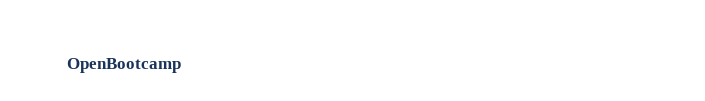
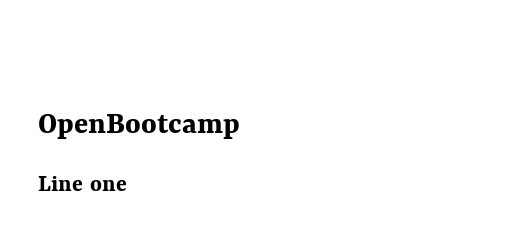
+ Line one

